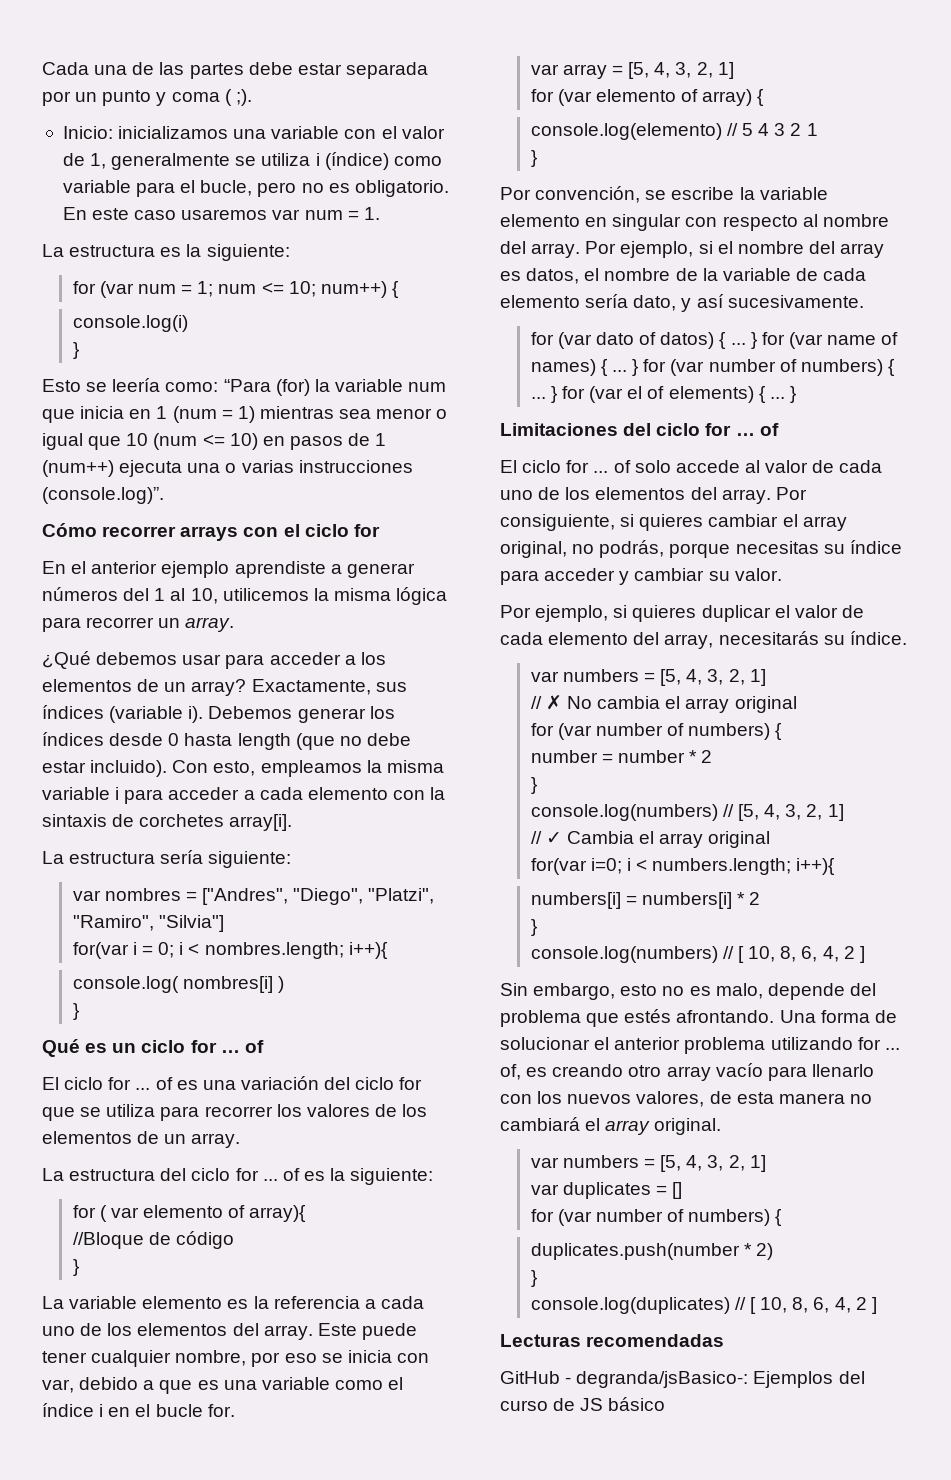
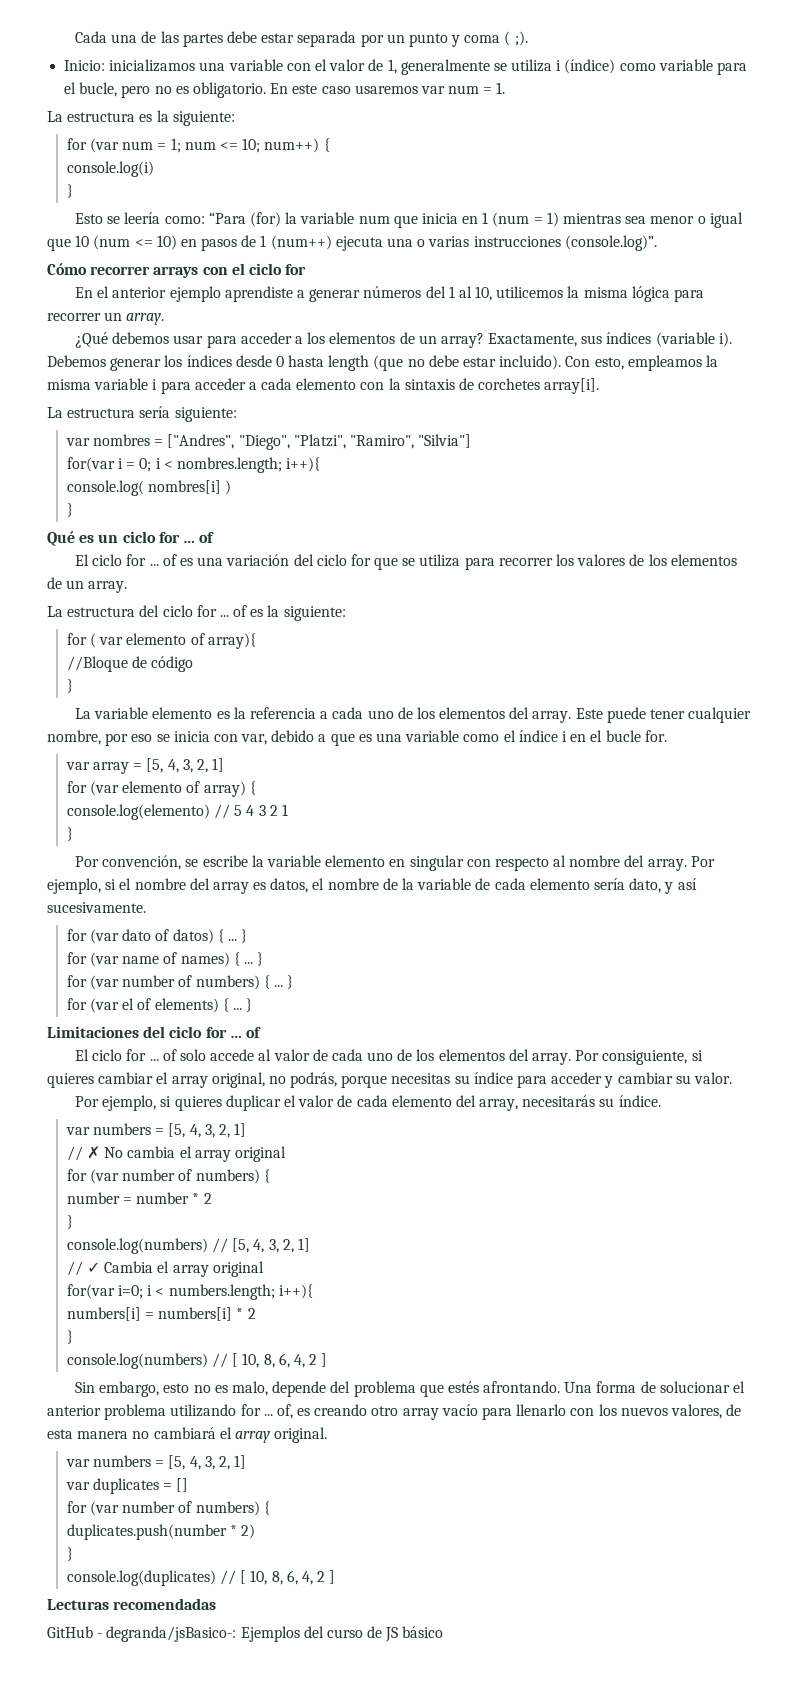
- for (var dato of datos) { ... } for (var name of names) { ... } for (var number of numbers) { ... } for (var el of elements) { ...
+ for (var dato of datos) { ... }
+ for (var name of names) { ... }
+ for (var number of numbers) { ... }
+ for (var el of elements) { ...

